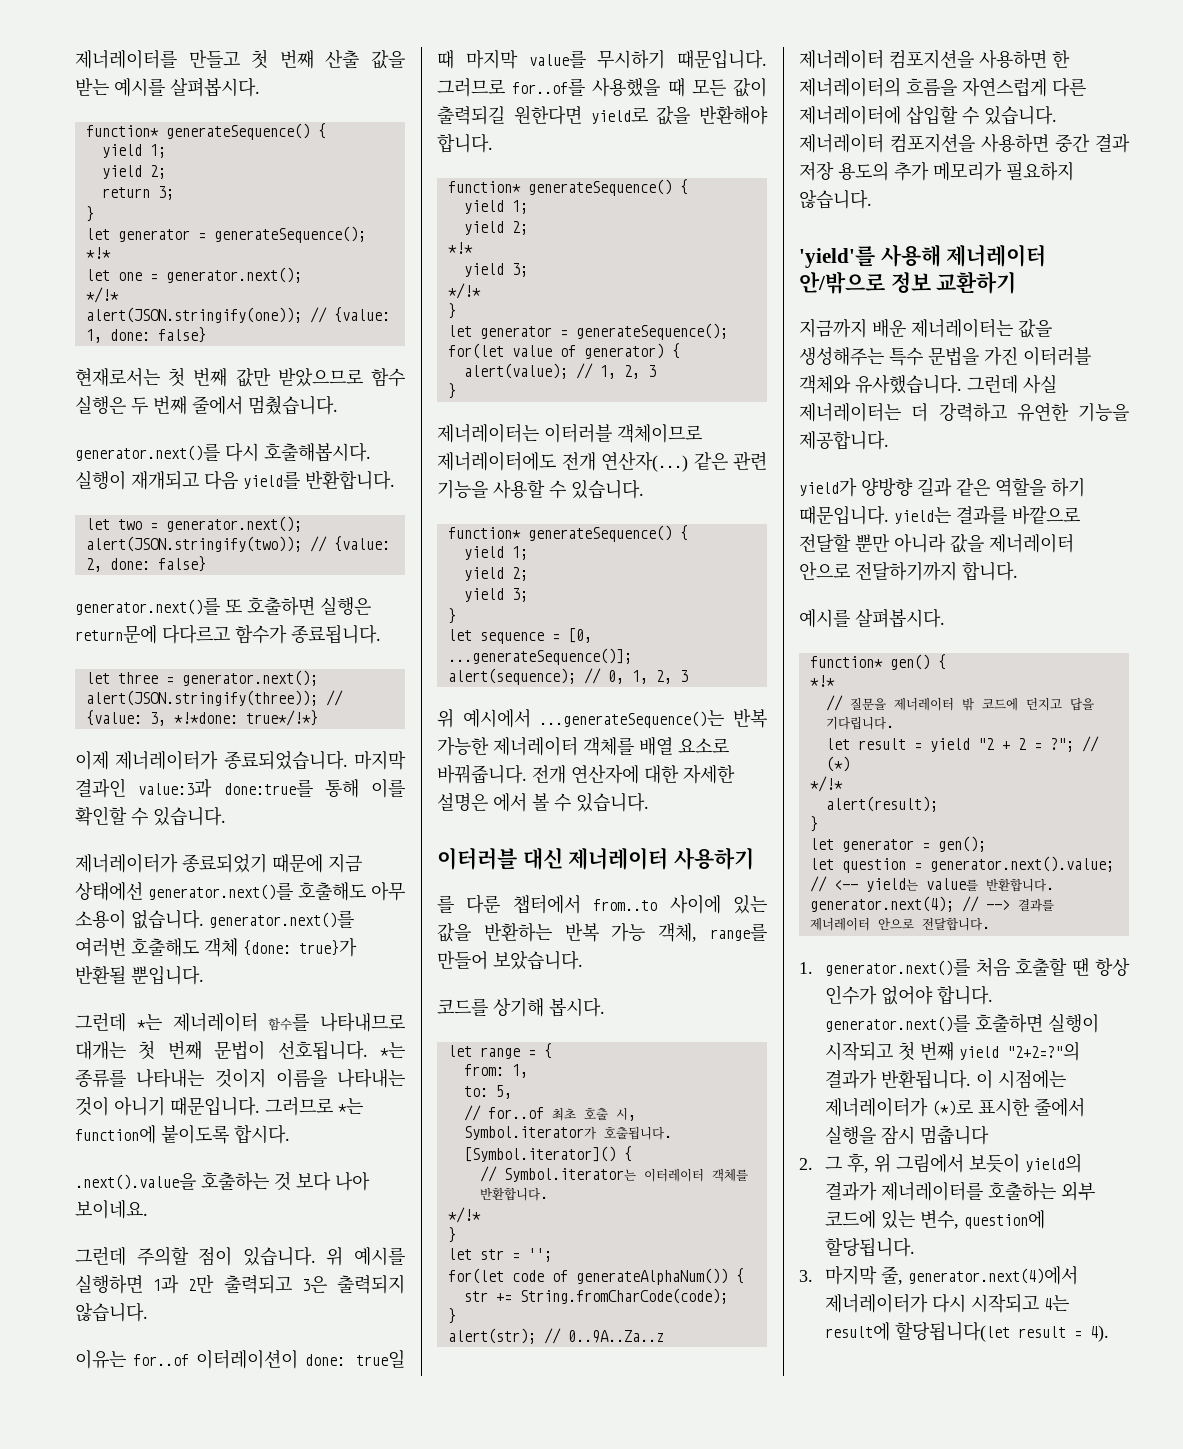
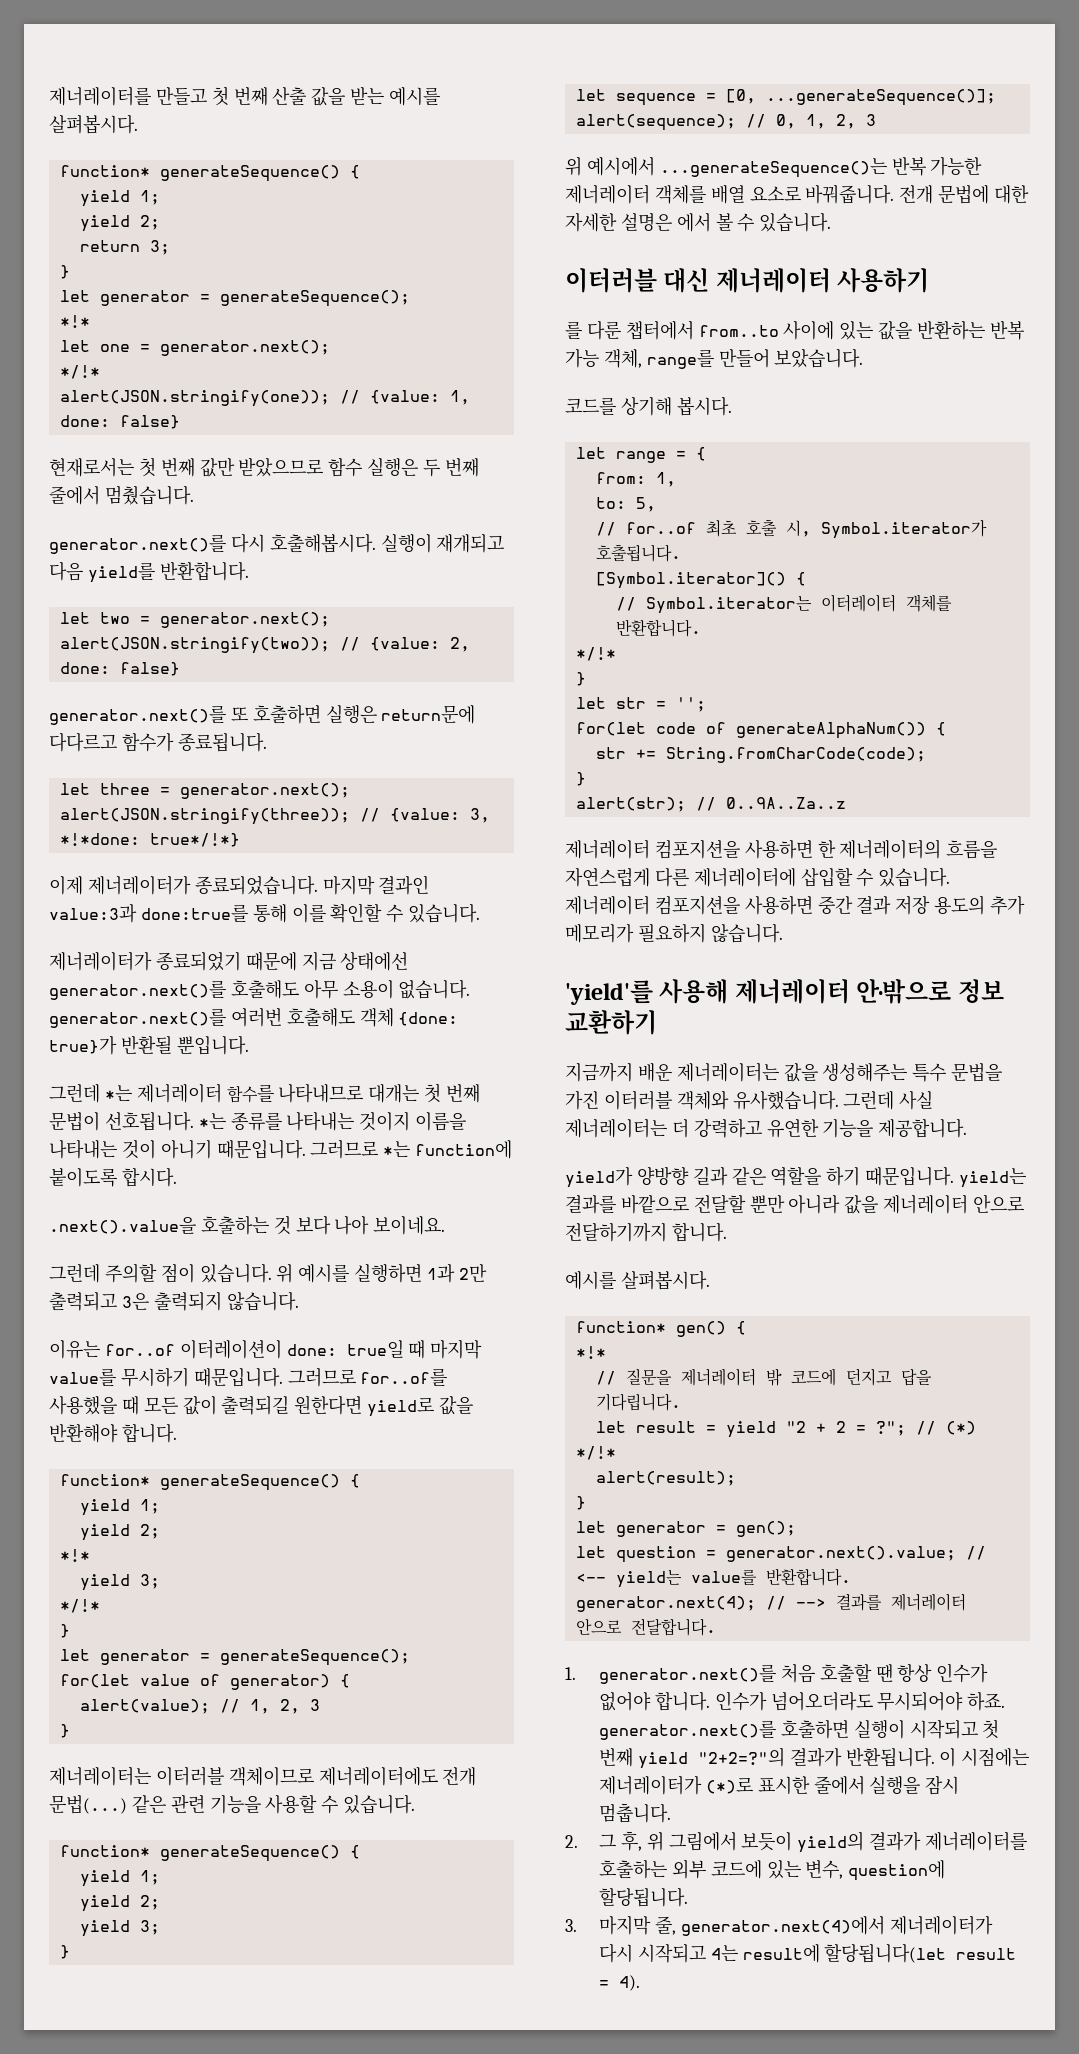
- 제너레이터는 이터러블 객체이므로 제너레이터에도 전개 연산자(...)
+ 제너레이터는 이터러블 객체이므로 제너레이터에도 전개 문법(...)
- 전개 연산자에 대한 자세한 설명은 에서 볼 수 있습니다.
+ 전개 문법에 대한 자세한 설명은 에서 볼 수 있습니다.
- 'yield'를 사용해 제너레이터 안/밖으로 정보 교환하기
+ 'yield'를 사용해 제너레이터 안·밖으로 정보 교환하기
- 1. generator.next()를 처음 호출할 땐 항상 인수가 없어야 합니다. generator.next()를 호출하면 실행이 시작되고 첫 번째 yield "2+2=?"의 결과가 반환됩니다.
+ 1. generator.next()를 처음 호출할 땐 항상 인수가 없어야 합니다. 인수가 넘어오더라도 무시되어야 하죠. generator.next()를 호출하면 실행이 시작되고 첫 번째 yield "2+2=?"의 결과가 반환됩니다.
- 이 시점에는 제너레이터가 (*)로 표시한 줄에서 실행을 잠시 멈춥니다
+ 이 시점에는 제너레이터가 (*)로 표시한 줄에서 실행을 잠시 멈춥니다.

